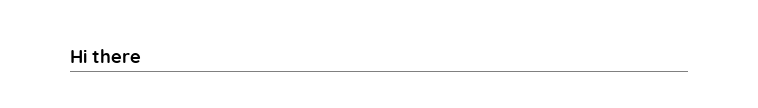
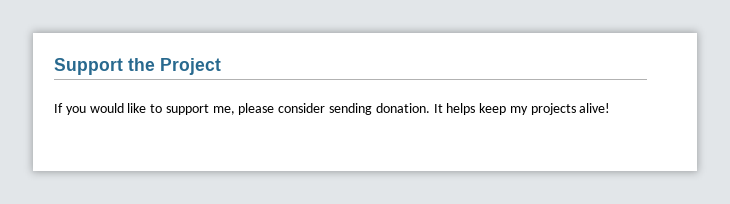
- Hi there
+ Support the Project
+ If you would like to support me, please consider sending donation. It helps keep my projects alive!

